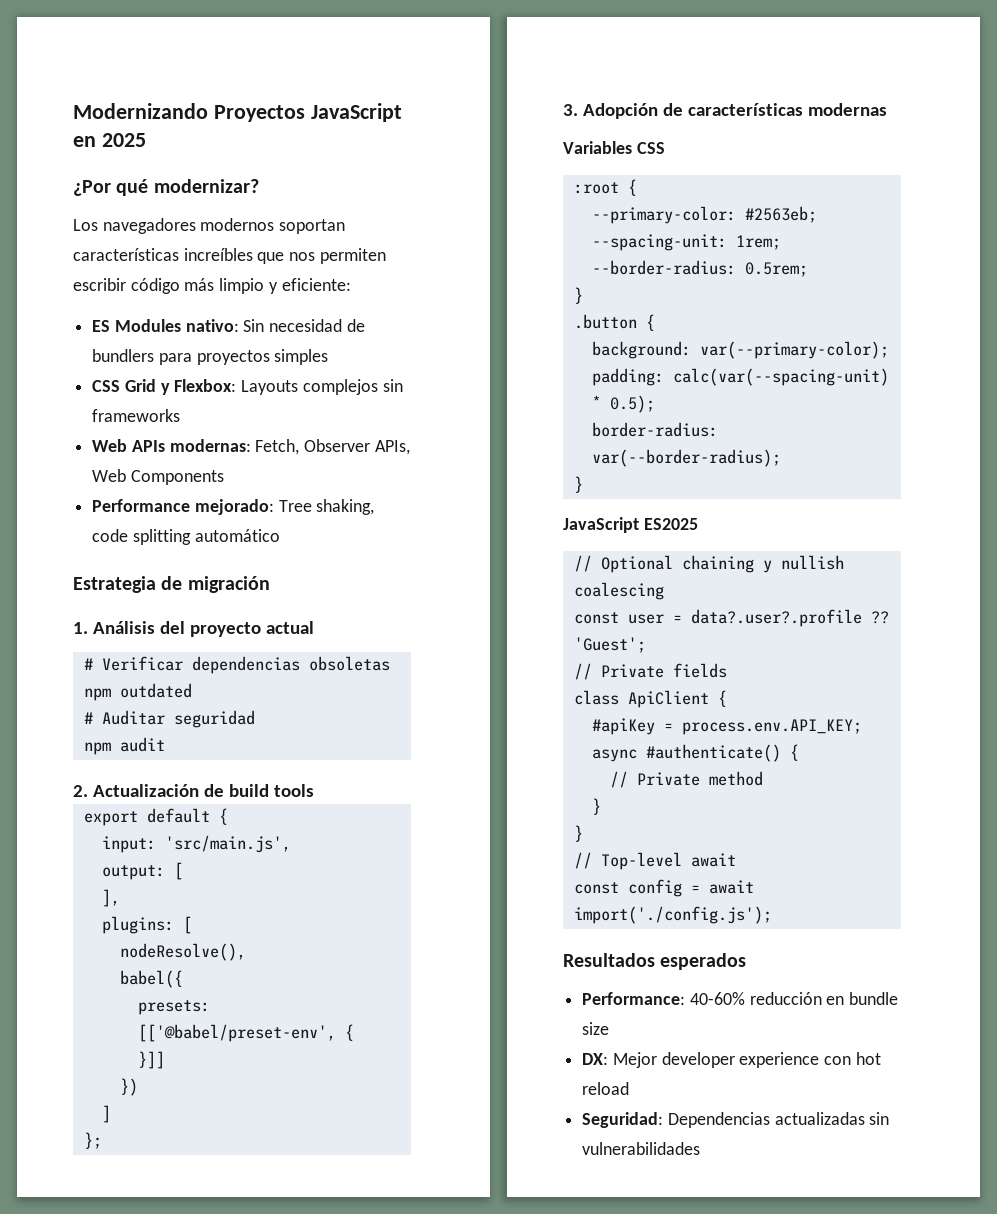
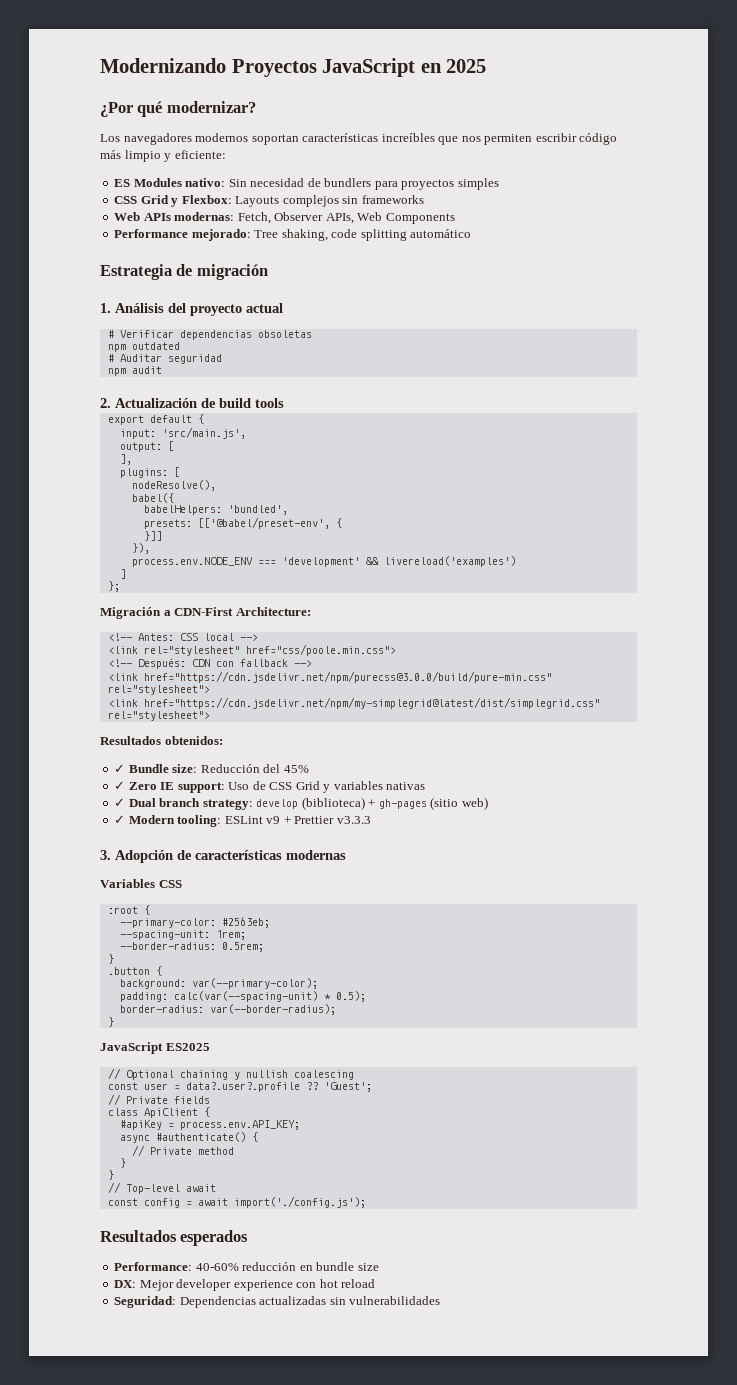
+ babelHelpers: 'bundled',
- })
+ }),
+ process.env.NODE_ENV === 'development' && livereload('examples')
  ]
  };
+ Migración a CDN-First Architecture:
+ <!-- Antes: CSS local -->
+ <link rel="stylesheet" href="css/poole.min.css">
+ <!-- Después: CDN con fallback -->
+ <link href="https://cdn.jsdelivr.net/npm/purecss@3.0.0/build/pure-min.css" rel="stylesheet">
+ <link href="https://cdn.jsdelivr.net/npm/my-simplegrid@latest/dist/simplegrid.css" rel="stylesheet">
+ Resultados obtenidos:
+ ✓ Bundle size: Reducción del 45%
+ ✓ Zero IE support: Uso de CSS Grid y variables nativas
+ ✓ Dual branch strategy: develop (biblioteca) + gh-pages (sitio web)
+ ✓ Modern tooling: ESLint v9 + Prettier v3.3.3

